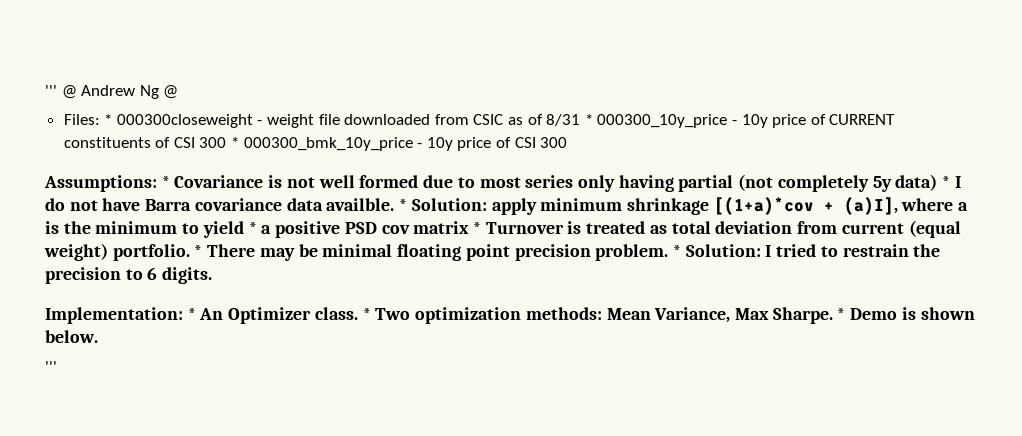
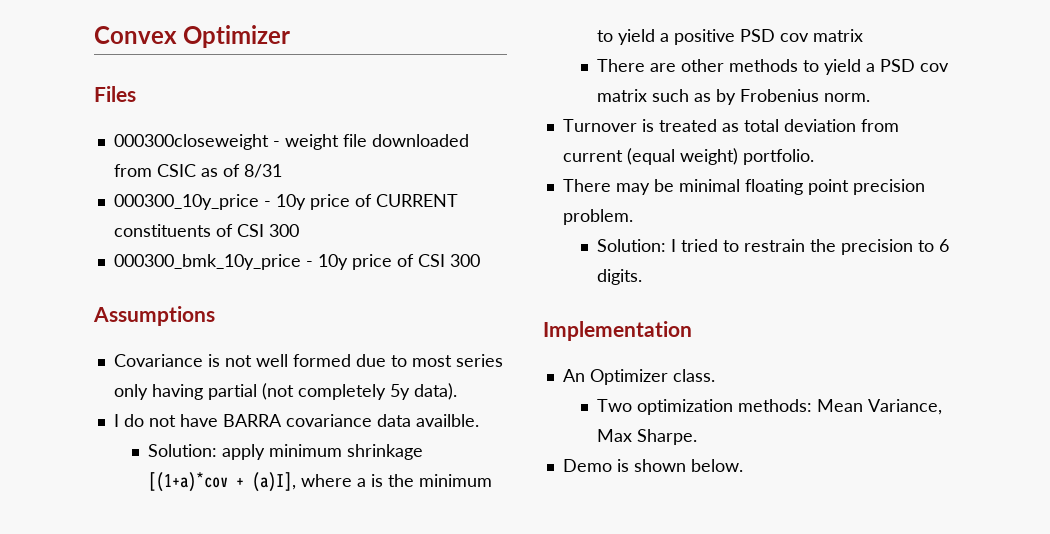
- ''' @ Andrew Ng @
- Files: * 000300closeweight - weight file downloaded from CSIC as of 8/31 * 000300_10y_price - 10y price of CURRENT constituents of CSI 300 * 000300_bmk_10y_price - 10y price of CSI 300
+ Convex Optimizer
+ Files
+ 000300closeweight - weight file downloaded from CSIC as of 8/31
+ 000300_10y_price - 10y price of CURRENT constituents of CSI 300
+ 000300_bmk_10y_price - 10y price of CSI 300
- Assumptions: * Covariance is not well formed due to most series only having partial (not completely 5y data) * I do not have Barra covariance data availble. * Solution:
+ Assumptions
+ Covariance is not well formed due to most series only having partial (not completely 5y data).
+ I do not have BARRA covariance data availble.
+ Solution:
- apply minimum shrinkage [(1+a)*cov + (a)I], where a is the minimum to yield * a positive PSD cov matrix * Turnover is treated as total deviation from current (equal weight) portfolio. * There may be minimal floating point precision problem. * Solution:
+ apply minimum shrinkage [(1+a)*cov + (a)I], where a is the minimum to yield a positive PSD cov matrix
+ There are other methods to yield a PSD cov matrix such as by Frobenius norm.
+ Turnover is treated as total deviation from current (equal weight) portfolio.
+ There may be minimal floating point precision problem.
+ Solution:
- Implementation: * An Optimizer class. * Two optimization methods: Mean Variance, Max Sharpe. * Demo is shown below.
- '''
+ Implementation
+ An Optimizer class.
+ Two optimization methods: Mean Variance, Max Sharpe.
+ Demo is shown below.

